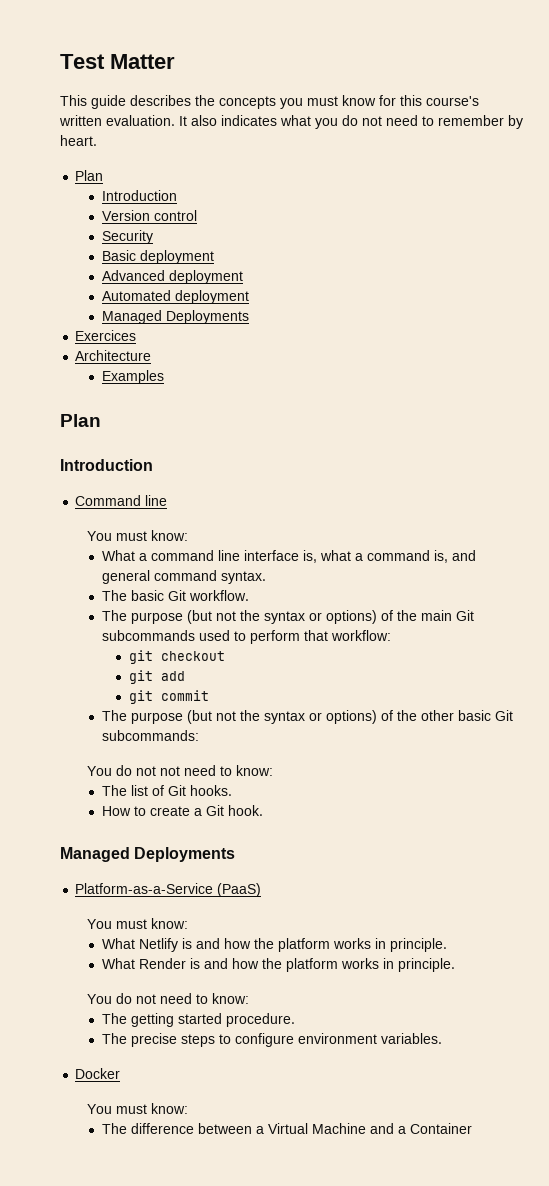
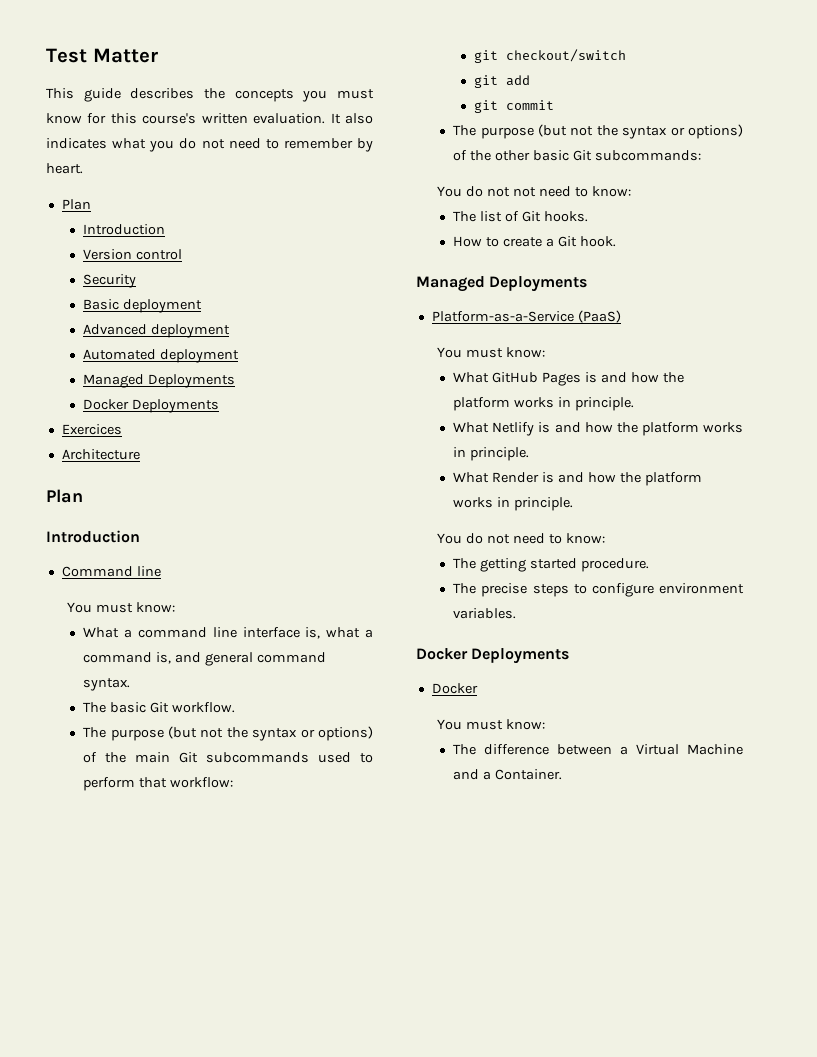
  Automated deployment
  Managed Deployments
+ Docker Deployments
- Examples
- git checkout
+ git checkout/switch
+ What GitHub Pages is and how the platform works in principle.
  The precise steps to configure environment variables.
+ Docker Deployments
- The difference between a Virtual Machine and a Container
+ The difference between a Virtual Machine and a Container.

